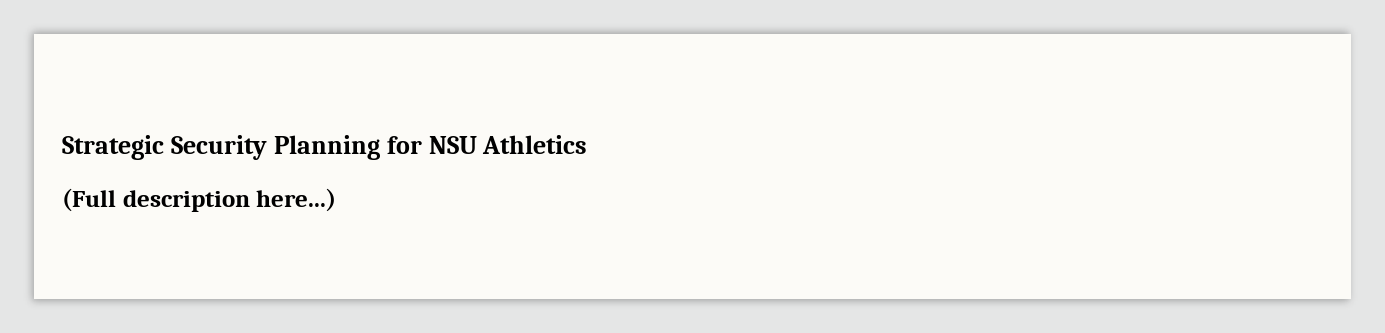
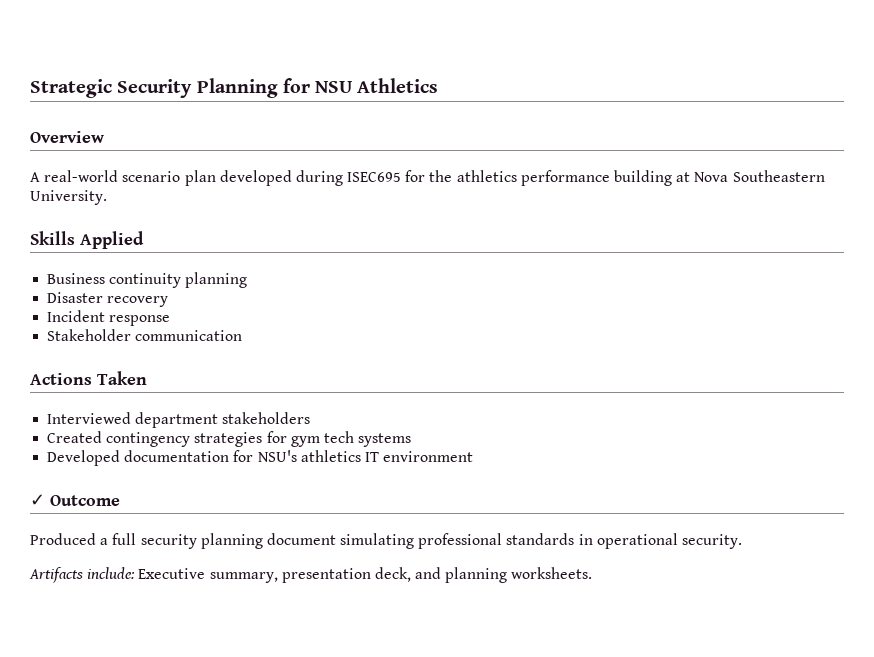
- (Full description here...)
+ Overview
+ A real-world scenario plan developed during ISEC695 for the athletics performance building at Nova Southeastern University.
+ Skills Applied
+ Business continuity planning
+ Disaster recovery
+ Incident response
+ Stakeholder communication
+ Actions Taken
+ Interviewed department stakeholders
+ Created contingency strategies for gym tech systems
+ Developed documentation for NSU's athletics IT environment
+ ✓ Outcome
+ Produced a full security planning document simulating professional standards in operational security.
+ Artifacts include: Executive summary, presentation deck, and planning worksheets.

